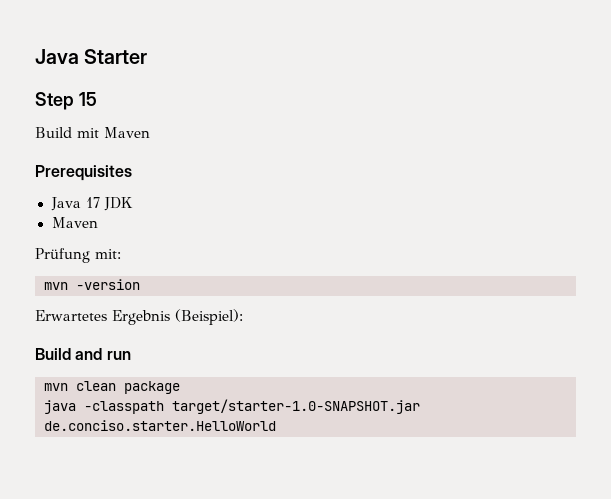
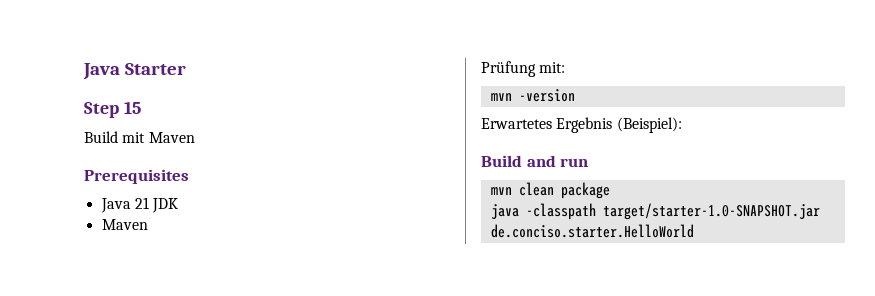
- Java 17 JDK
+ Java 21 JDK

